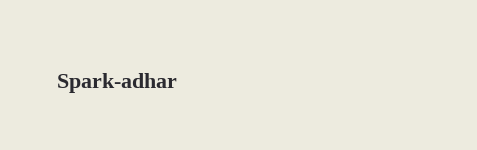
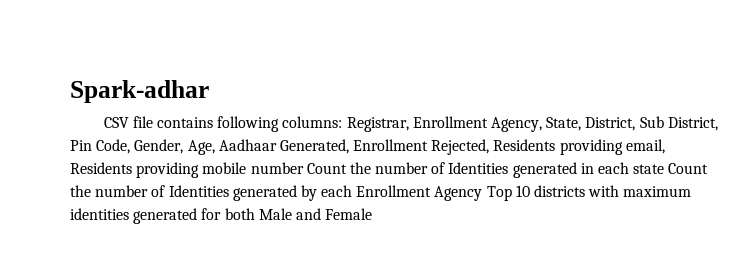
+ CSV file contains following columns: Registrar, Enrollment Agency, State, District, Sub District, Pin Code, Gender, Age, Aadhaar Generated, Enrollment Rejected, Residents providing email, Residents providing mobile number Count the number of Identities generated in each state Count the number of Identities generated by each Enrollment Agency Top 10 districts with maximum identities generated for both Male and Female

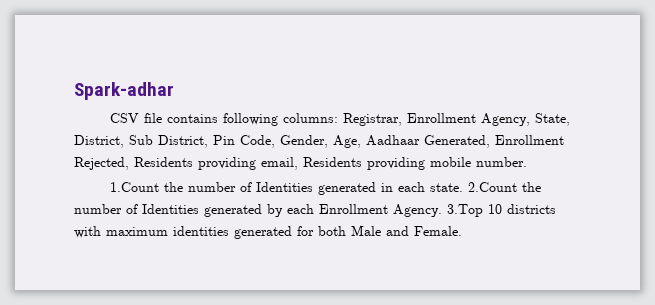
- CSV file contains following columns: Registrar, Enrollment Agency, State, District, Sub District, Pin Code, Gender, Age, Aadhaar Generated, Enrollment Rejected, Residents providing email, Residents providing mobile number Count the number of Identities generated in each state Count the number of Identities generated by each Enrollment Agency Top 10 districts with maximum identities generated for both Male and Female
+ CSV file contains following columns: Registrar, Enrollment Agency, State, District, Sub District, Pin Code, Gender, Age, Aadhaar Generated, Enrollment Rejected, Residents providing email, Residents providing mobile number.
+ 1.Count the number of Identities generated in each state. 2.Count the number of Identities generated by each Enrollment Agency. 3.Top 10 districts with maximum identities generated for both Male and Female.

